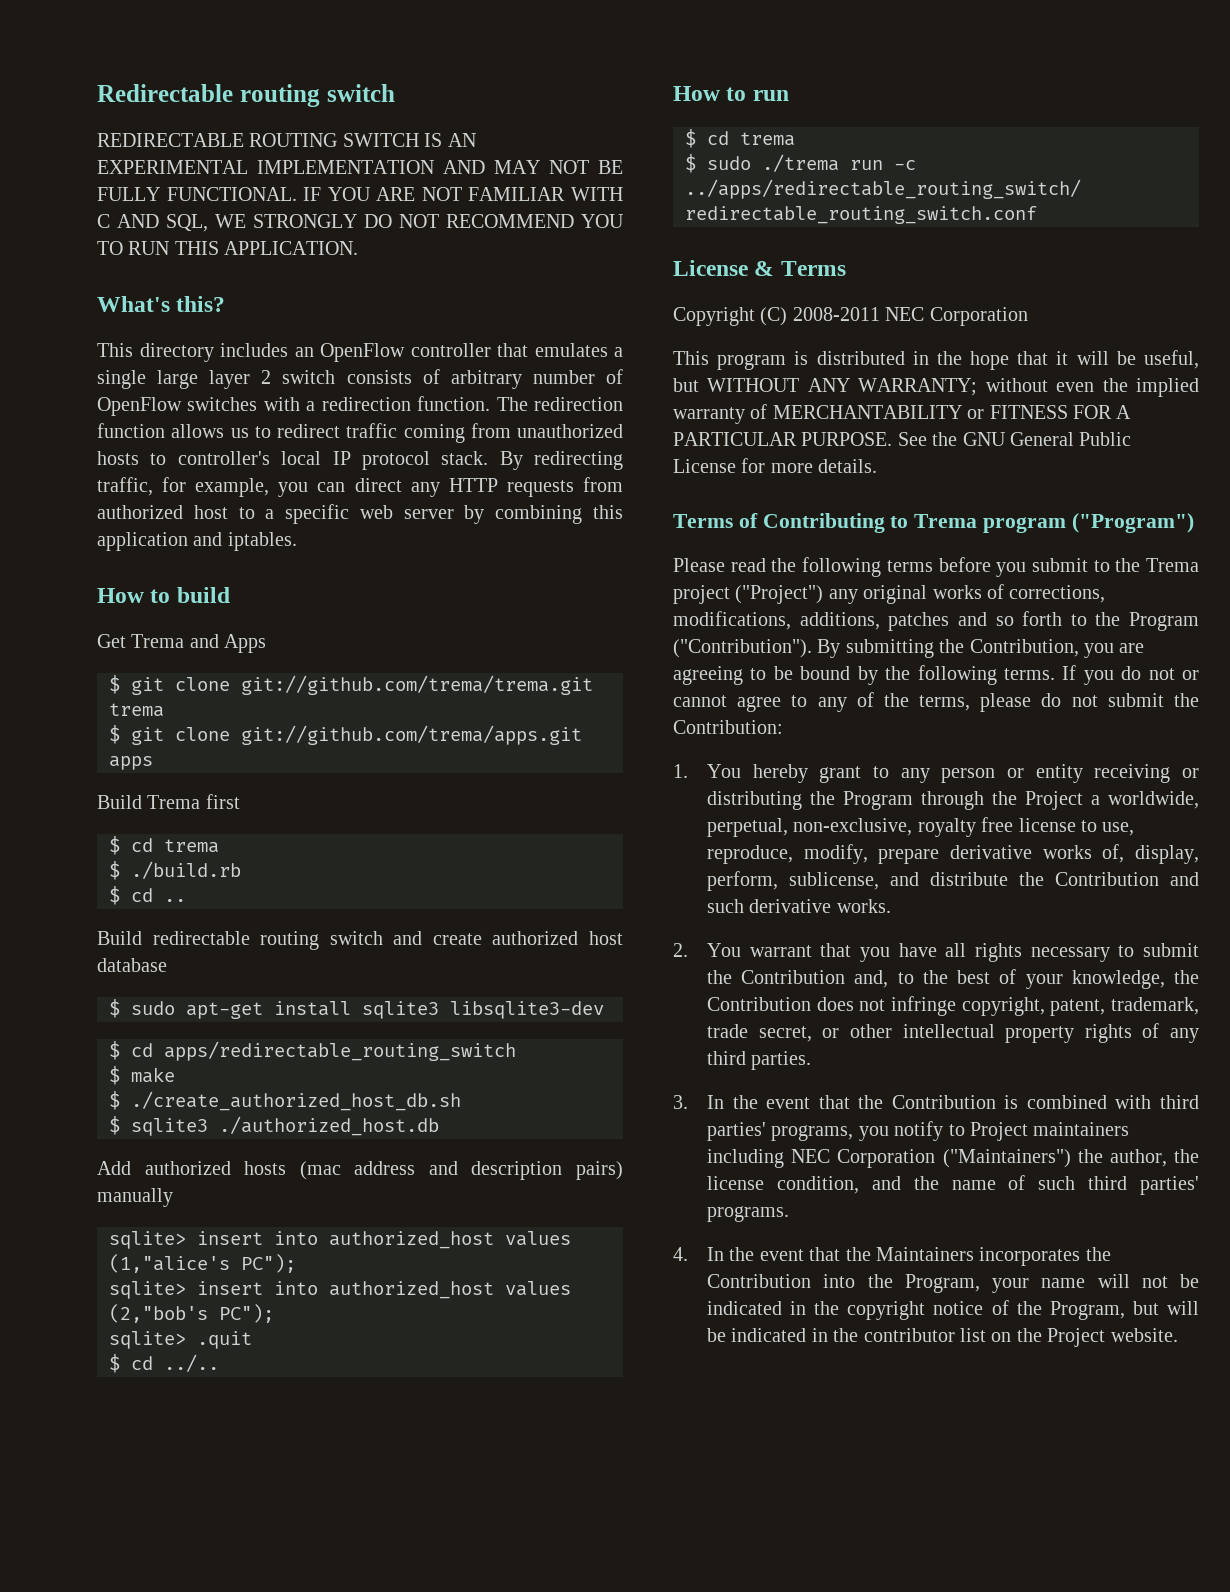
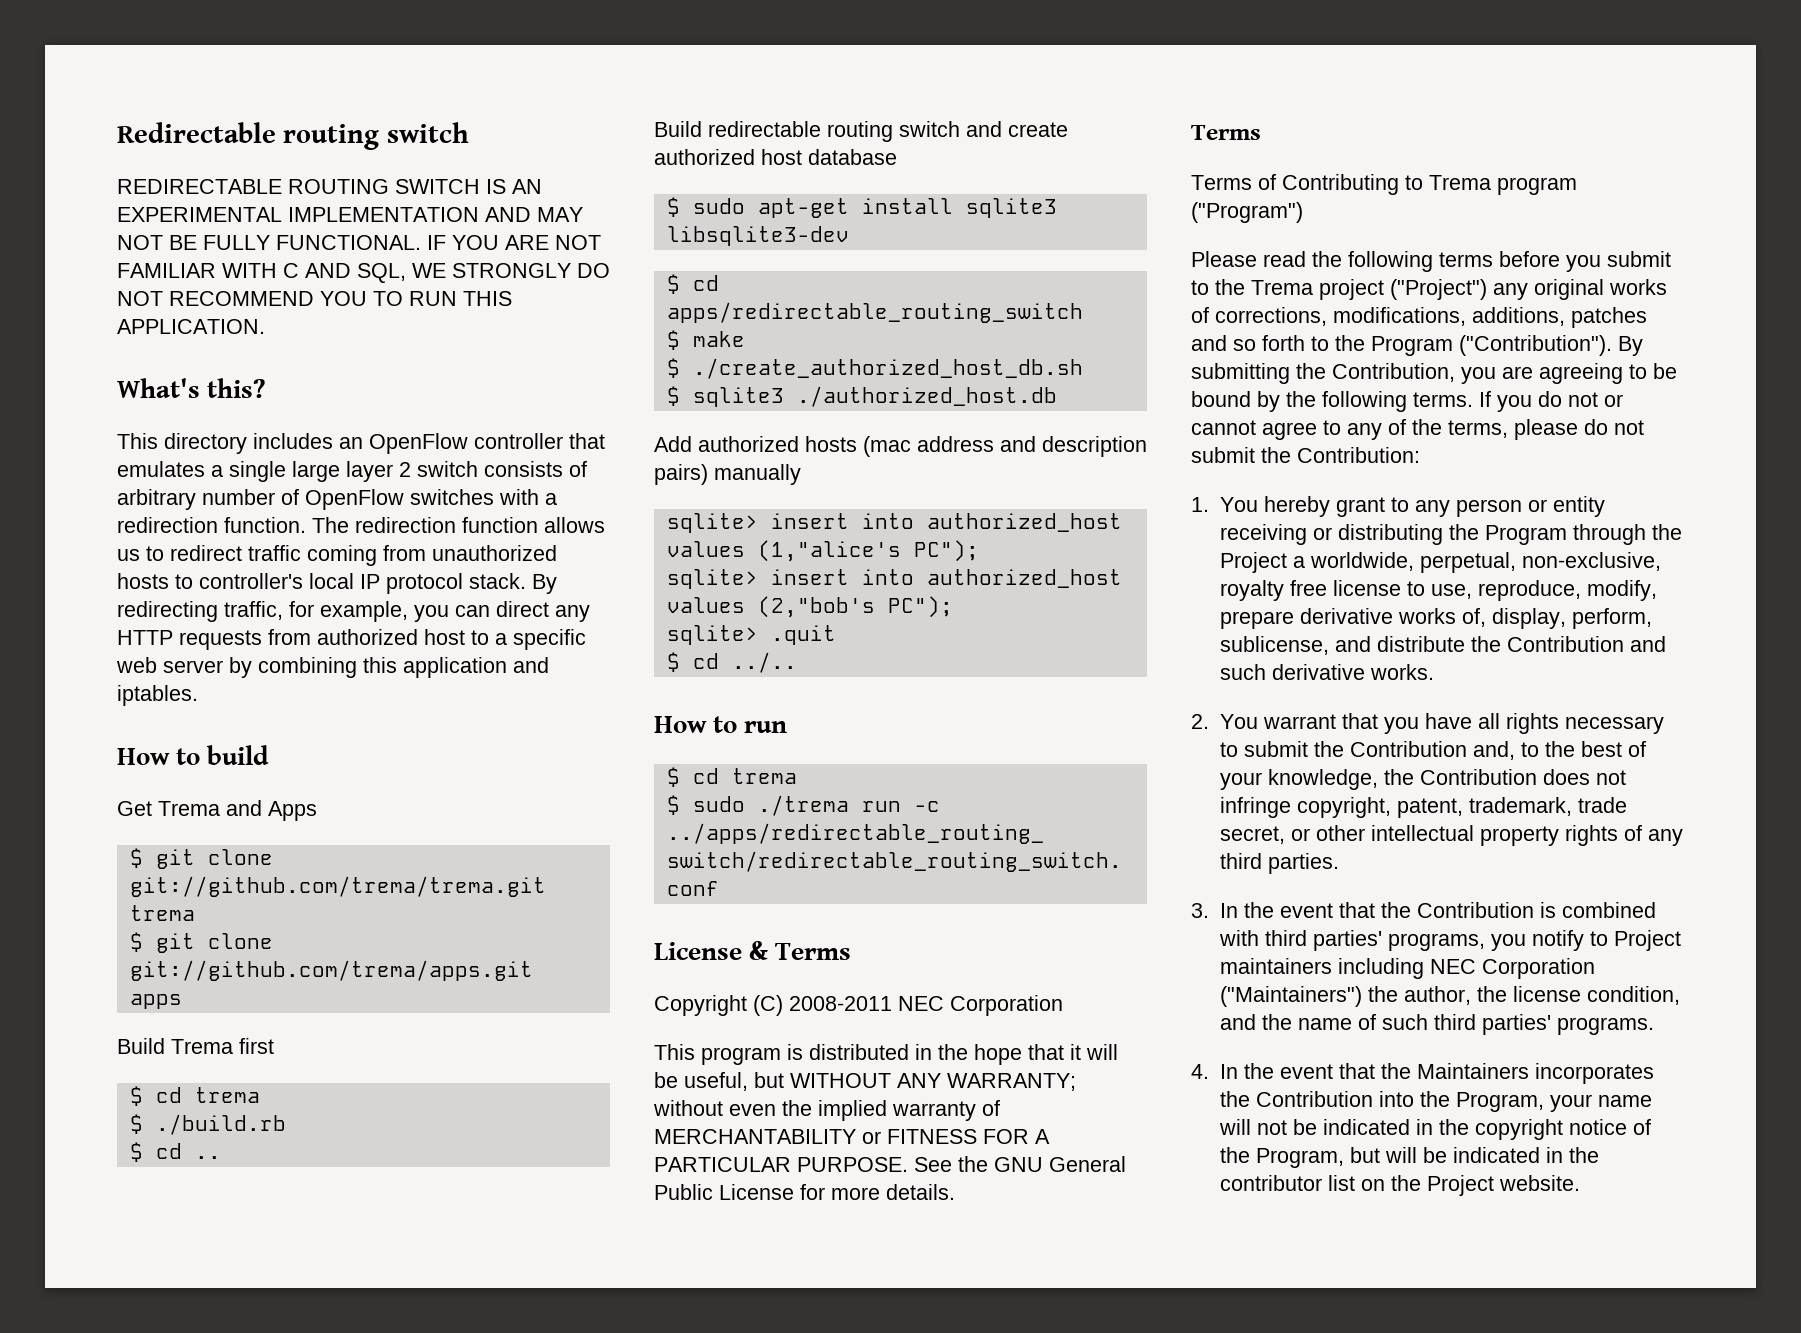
  See the GNU General Public License for more details.
+ Terms

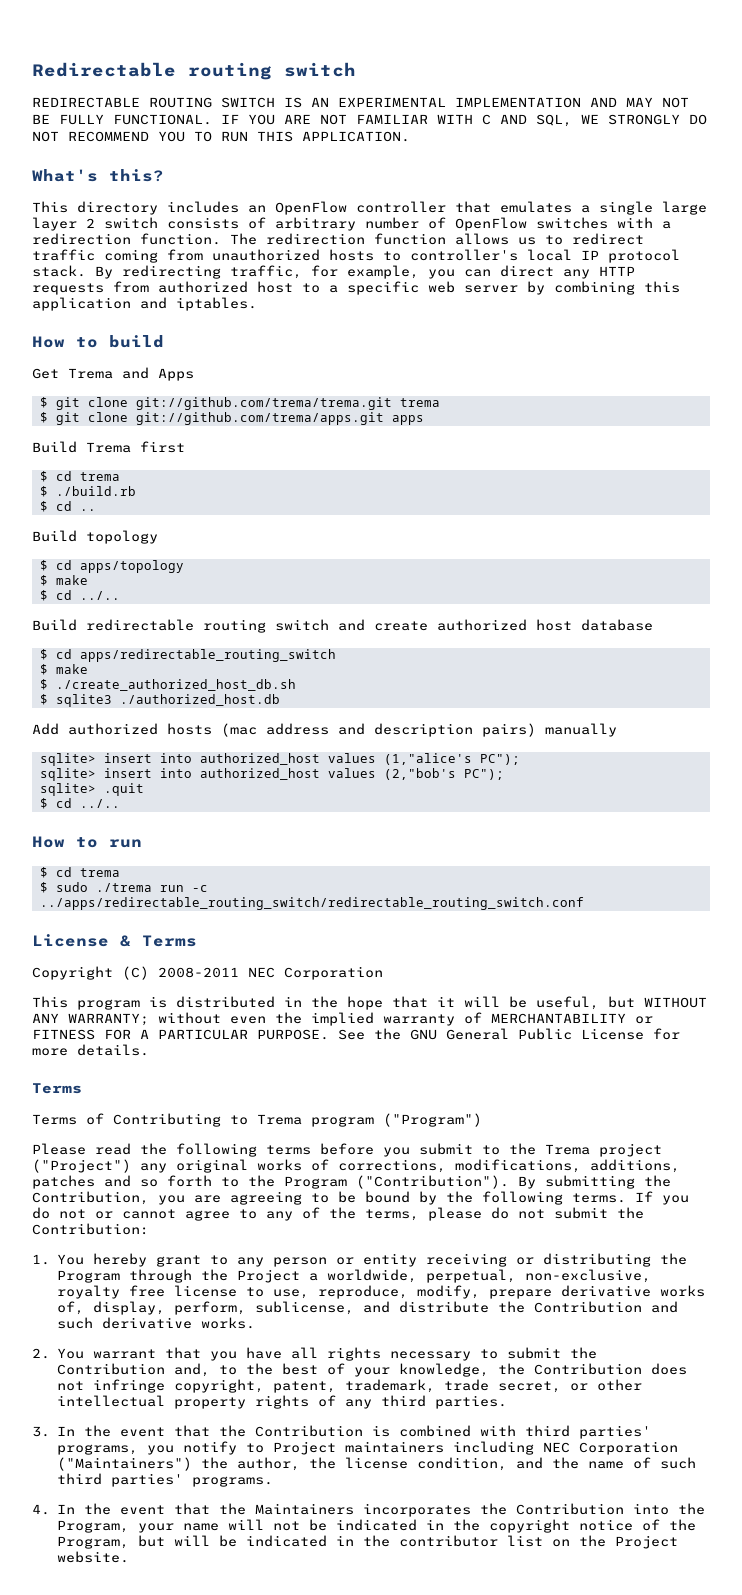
+ Build topology
+ $ cd apps/topology
+ $ make
+ $ cd ../..
- $ sudo apt-get install sqlite3 libsqlite3-dev

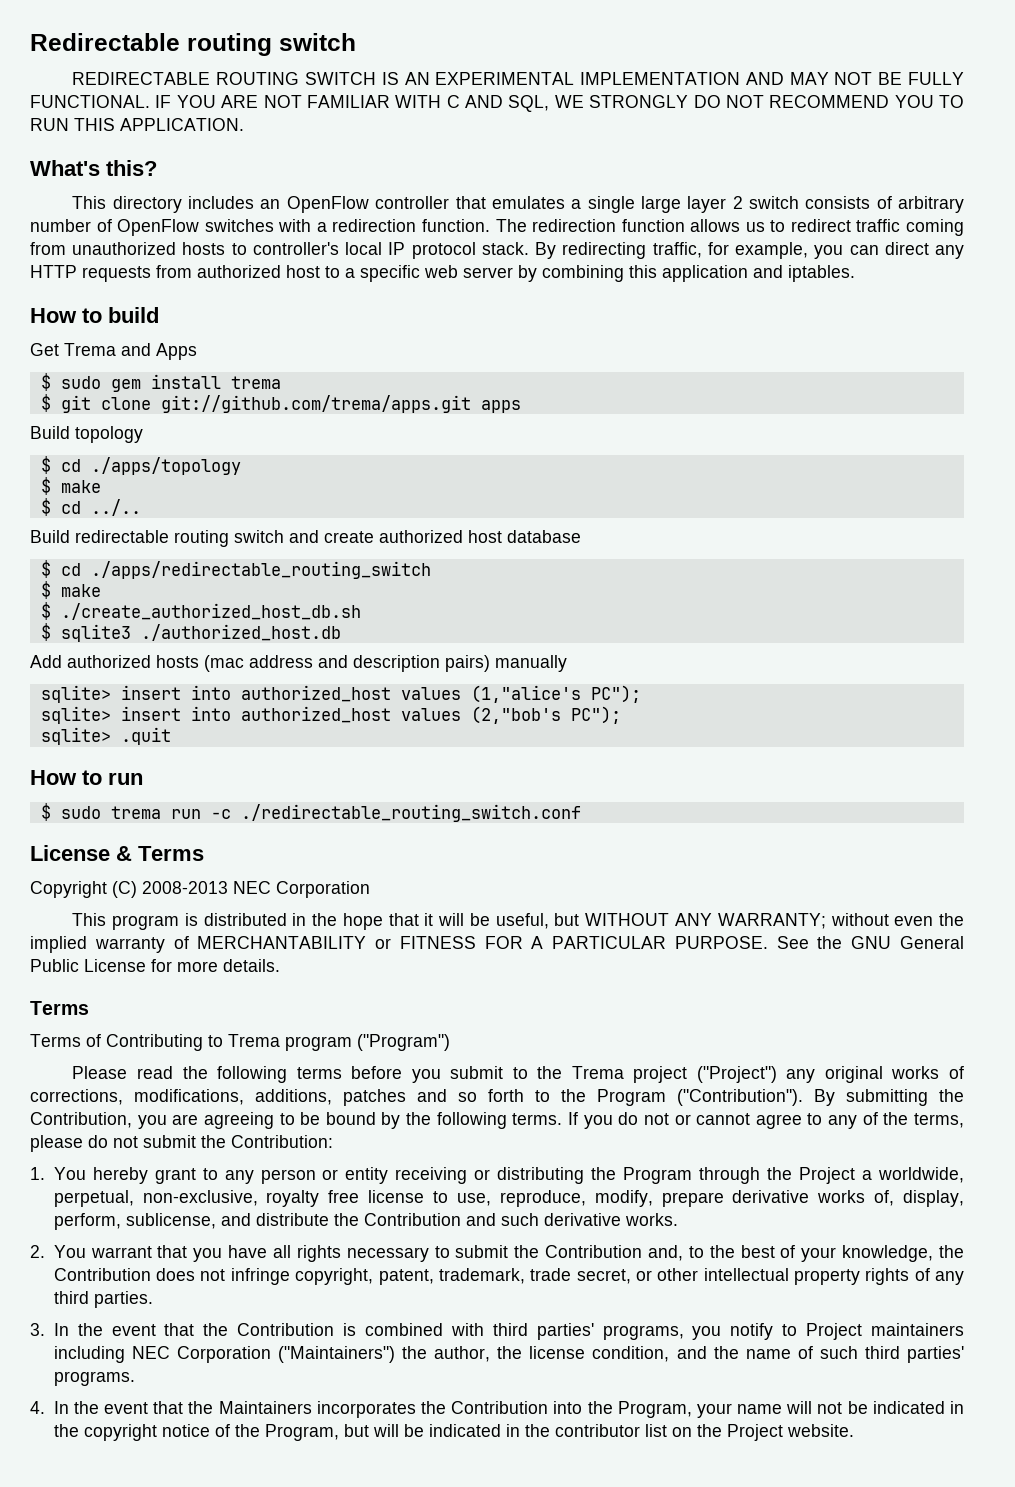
- $ git clone git://github.com/trema/trema.git trema
+ $ sudo gem install trema
- Build Trema first
- $ cd trema
- $ ./build.rb
- $ cd ..
- $ cd apps/topology
+ $ cd ./apps/topology
- $ cd apps/redirectable_routing_switch
+ $ cd ./apps/redirectable_routing_switch
  sqlite> .quit
- $ cd ../..
  How to run
- $ cd trema
- $ sudo ./trema run -c ../apps/redirectable_routing_switch/redirectable_routing_switch.conf
+ $ sudo trema run -c ./redirectable_routing_switch.conf
- Copyright (C) 2008-2011 NEC Corporation
+ Copyright (C) 2008-2013 NEC Corporation

